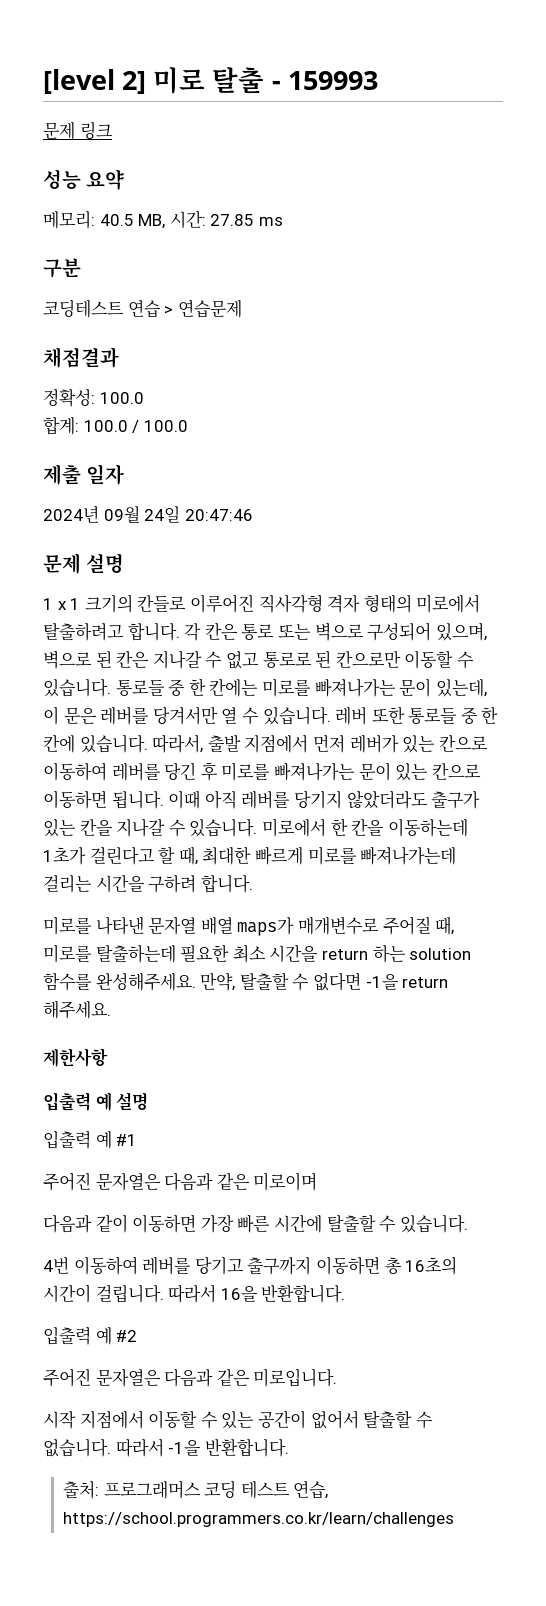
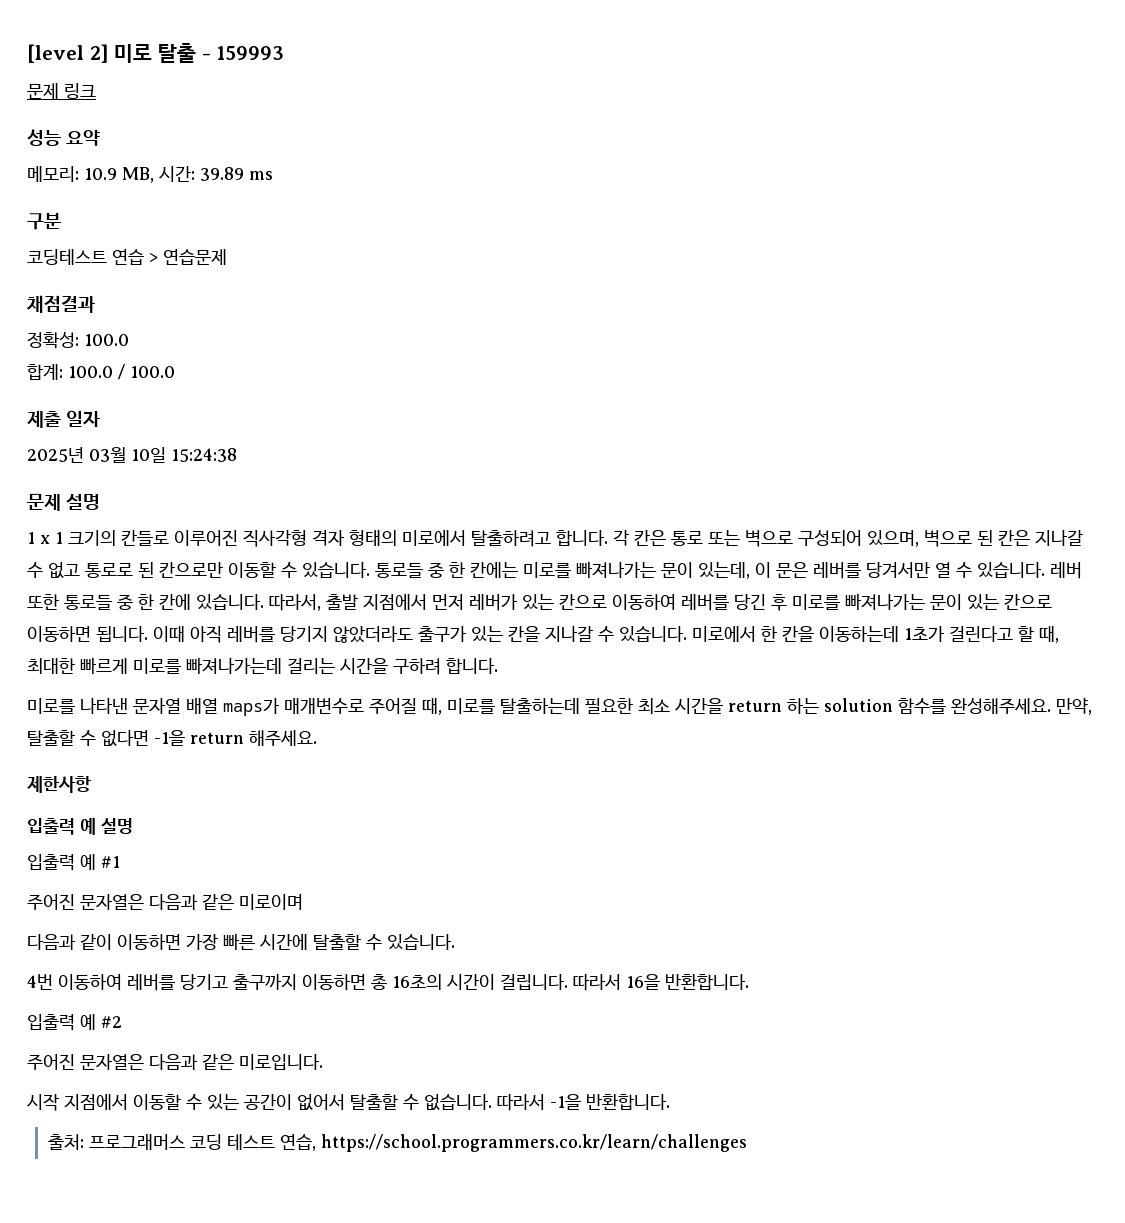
- 메모리: 40.5 MB, 시간: 27.85 ms
+ 메모리: 10.9 MB, 시간: 39.89 ms
- 2024년 09월 24일 20:47:46
+ 2025년 03월 10일 15:24:38

